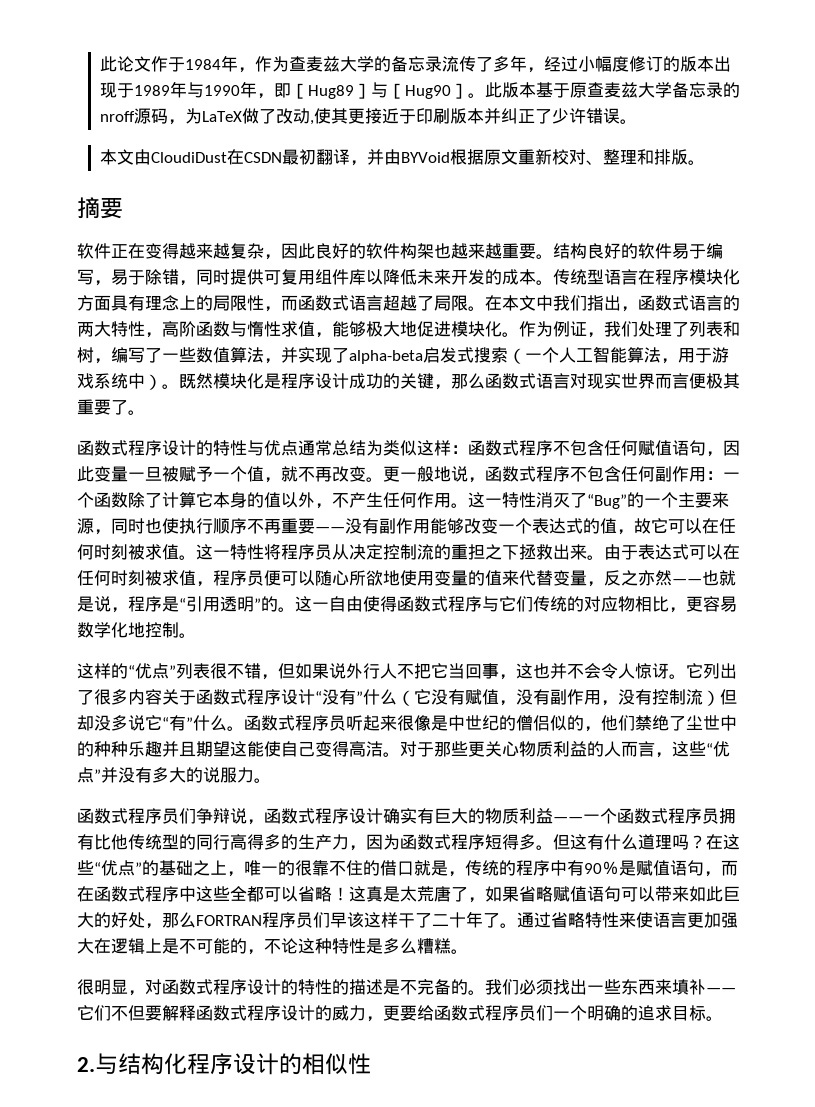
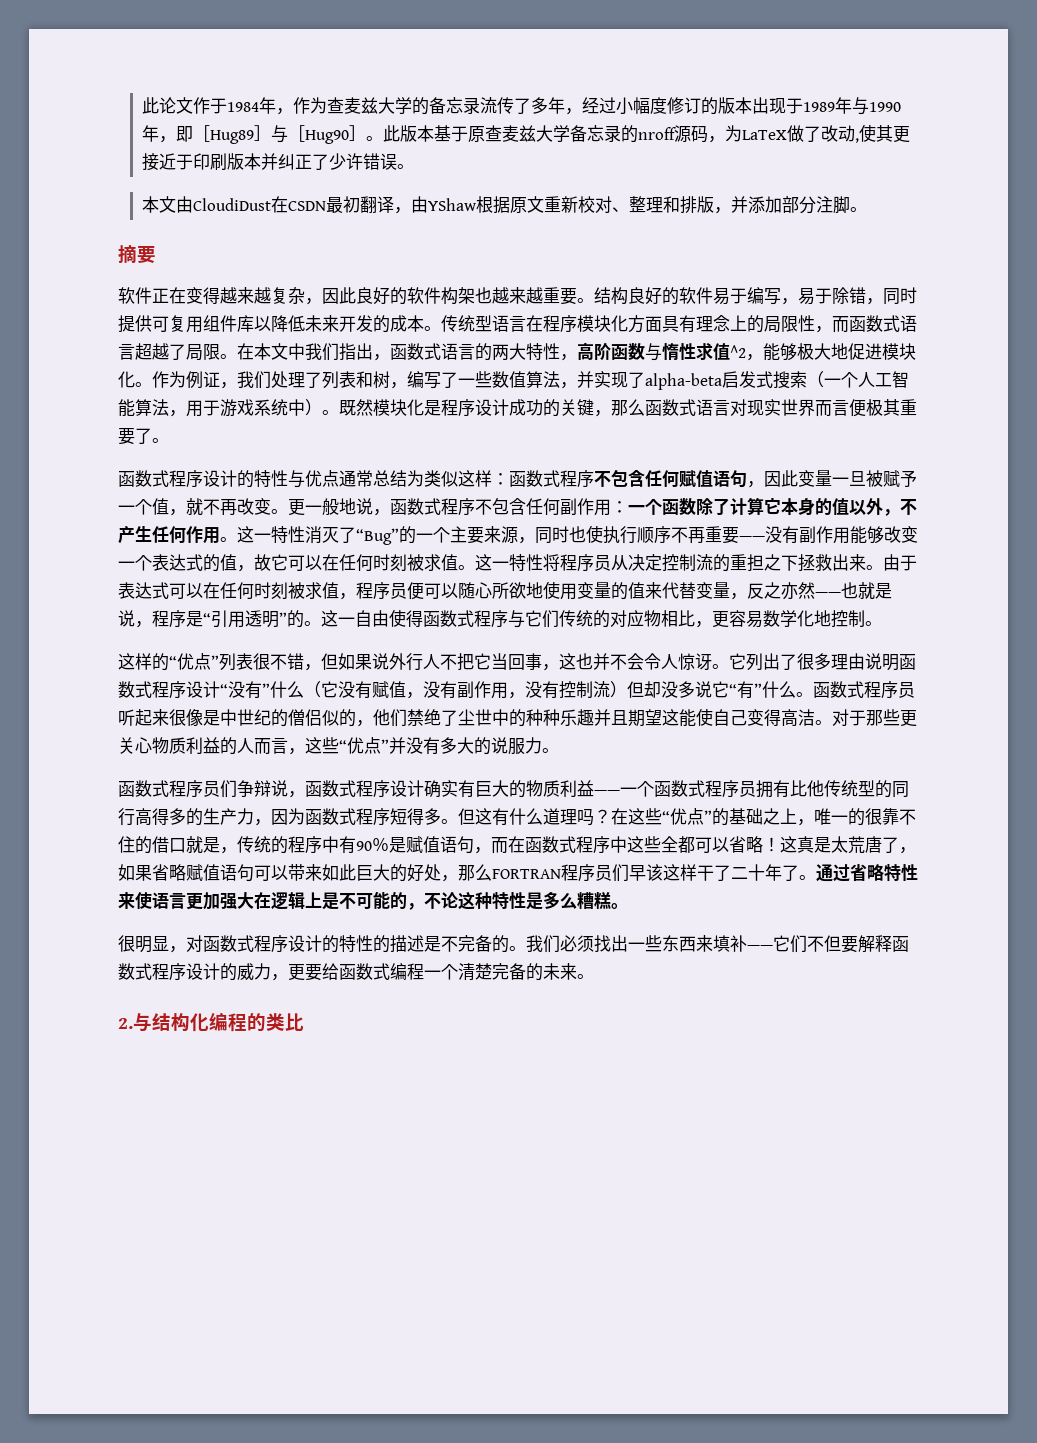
- 本文由CloudiDust在CSDN最初翻译，并由BYVoid根据原文重新校对、整理和排版。
+ 本文由CloudiDust在CSDN最初翻译，由YShaw根据原文重新校对、整理和排版，并添加部分注脚。
- 在本文中我们指出，函数式语言的两大特性，高阶函数与惰性求值，能够极大地促进模块化。
+ 在本文中我们指出，函数式语言的两大特性，高阶函数与惰性求值^2，能够极大地促进模块化。
- 它列出了很多内容关于函数式程序设计“没有”什么（它没有赋值，没有副作用，没有控制流）但却没多说它“有”什么。
+ 它列出了很多理由说明函数式程序设计“没有”什么（它没有赋值，没有副作用，没有控制流）但却没多说它“有”什么。
- 我们必须找出一些东西来填补——它们不但要解释函数式程序设计的威力，更要给函数式程序员们一个明确的追求目标。
+ 我们必须找出一些东西来填补——它们不但要解释函数式程序设计的威力，更要给函数式编程一个清楚完备的未来。
- 2.与结构化程序设计的相似性
+ 2.与结构化编程的类比

